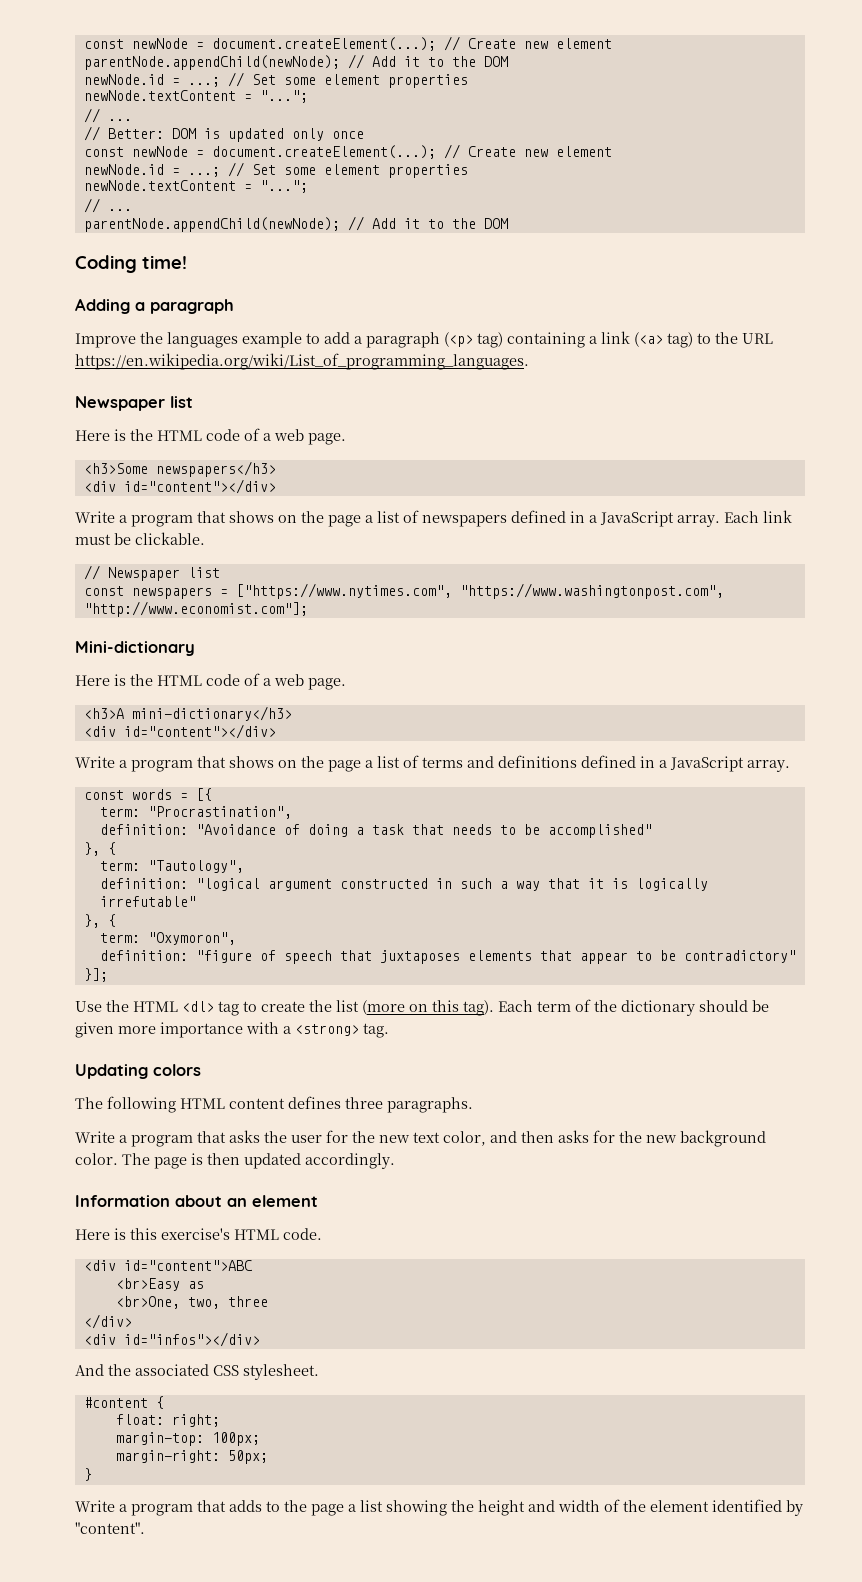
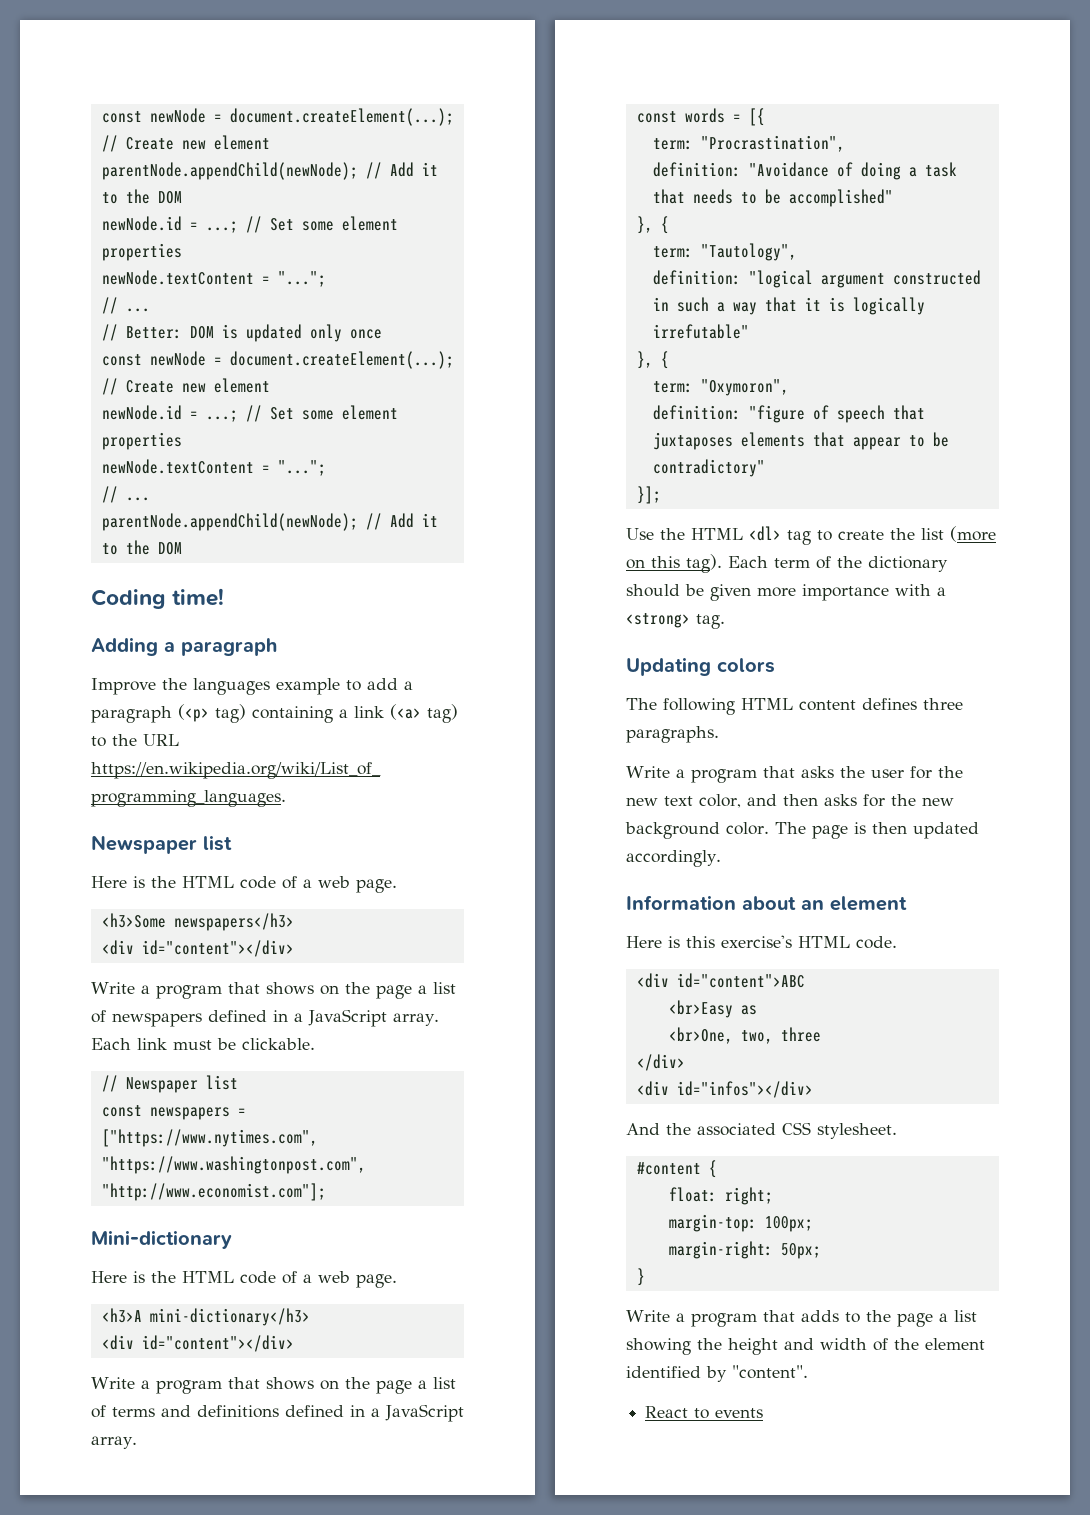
+ React to events

